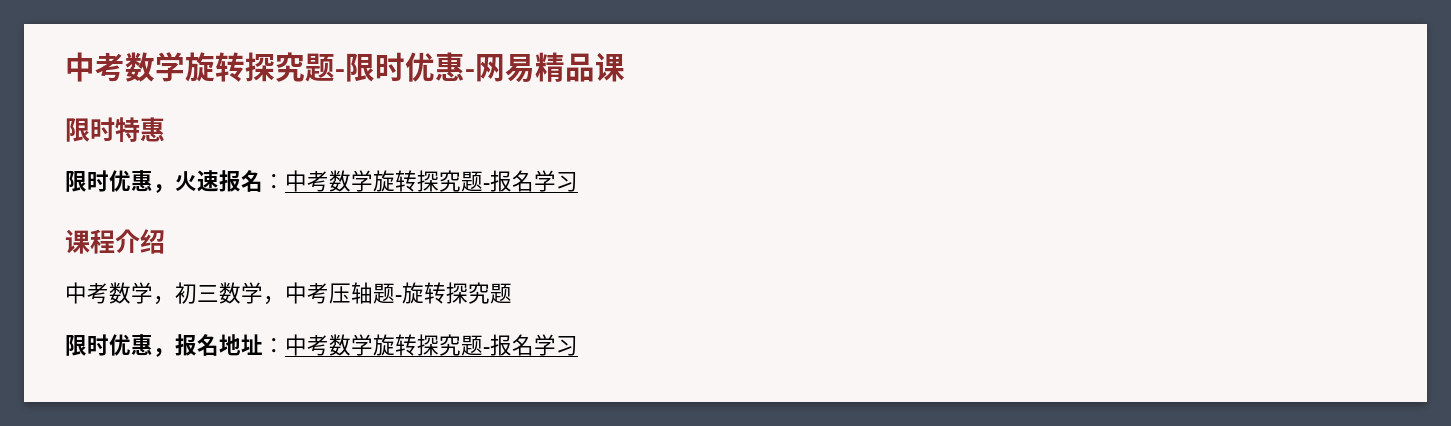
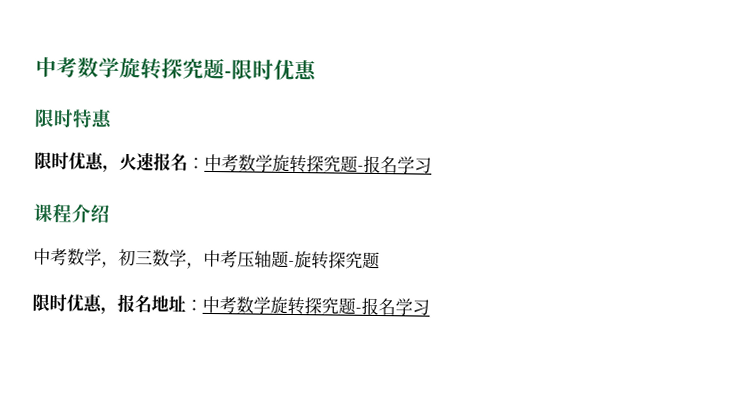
- 中考数学旋转探究题-限时优惠-网易精品课
+ 中考数学旋转探究题-限时优惠

